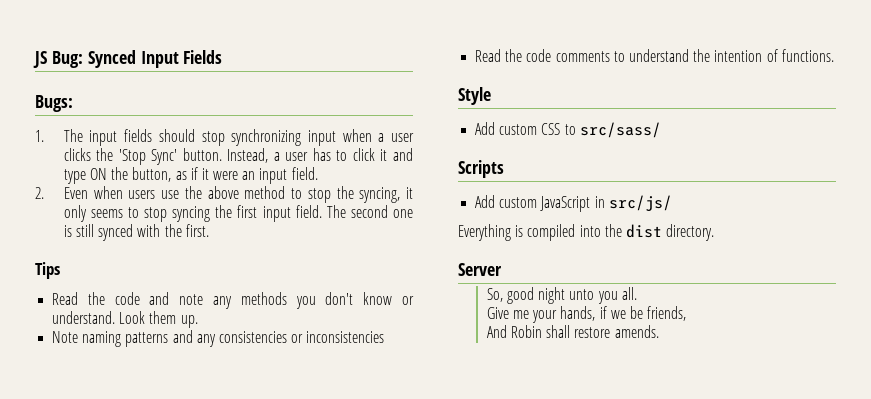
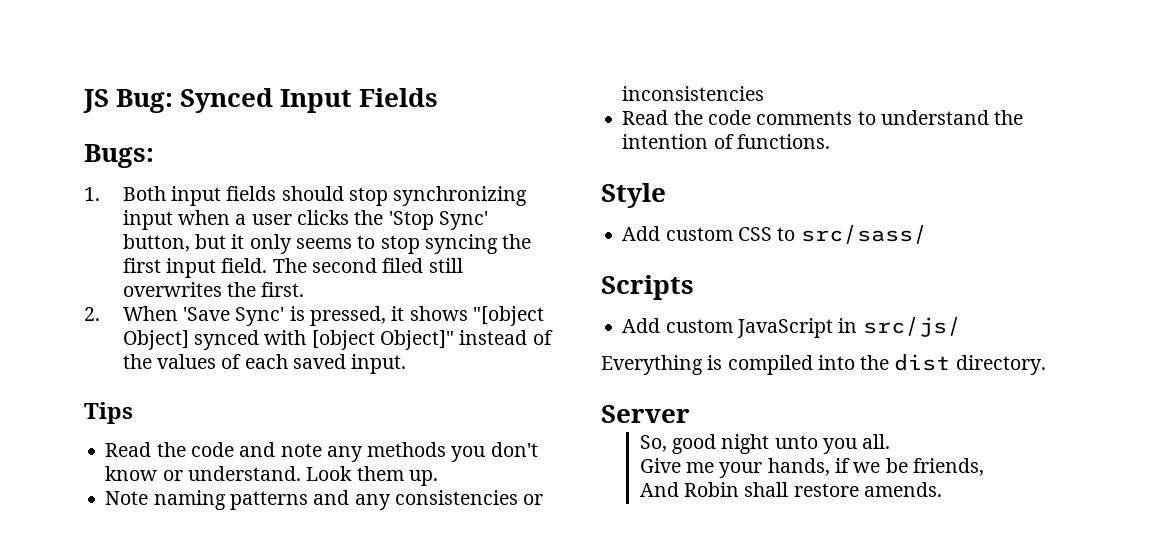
- 1. The input fields should stop synchronizing input when a user clicks the 'Stop Sync' button. Instead, a user has to click it and type ON the button, as if it were an input field.
- 2. Even when users use the above method to stop the syncing, it only seems to stop syncing the first input field.
+ 1. Both input fields should stop synchronizing input when a user clicks the 'Stop Sync' button, but it only seems to stop syncing the first input field.
- The second one is still synced with the first.
+ The second filed still overwrites the first.
+ 2. When 'Save Sync' is pressed, it shows "[object Object] synced with [object Object]" instead of the values of each saved input.

